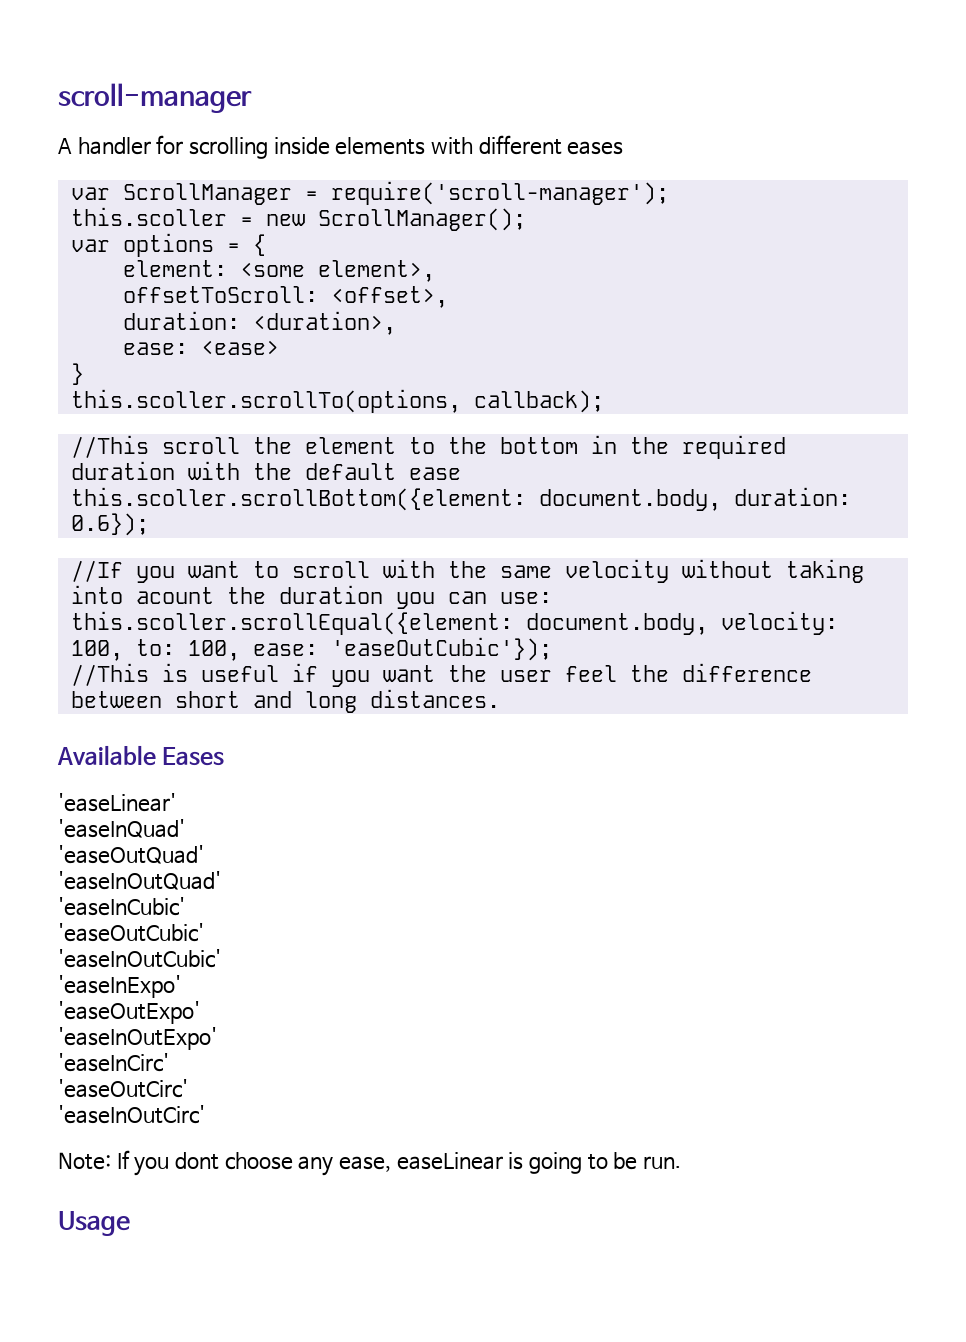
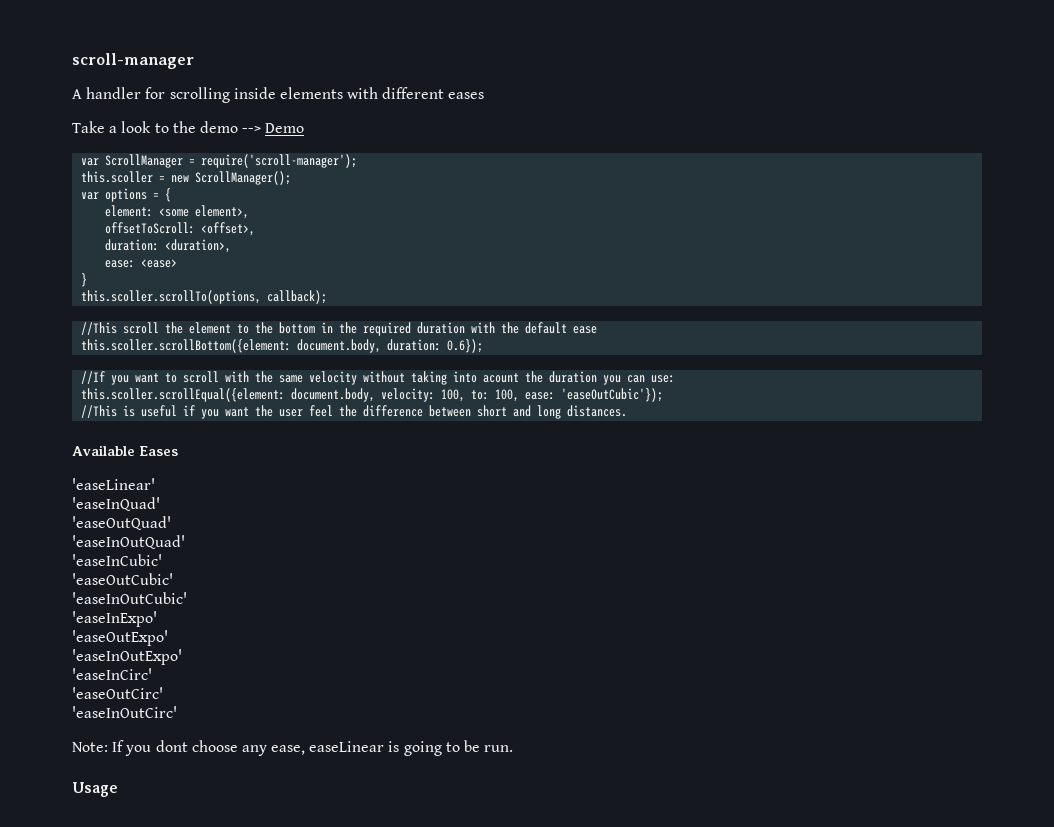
+ Take a look to the demo --> Demo

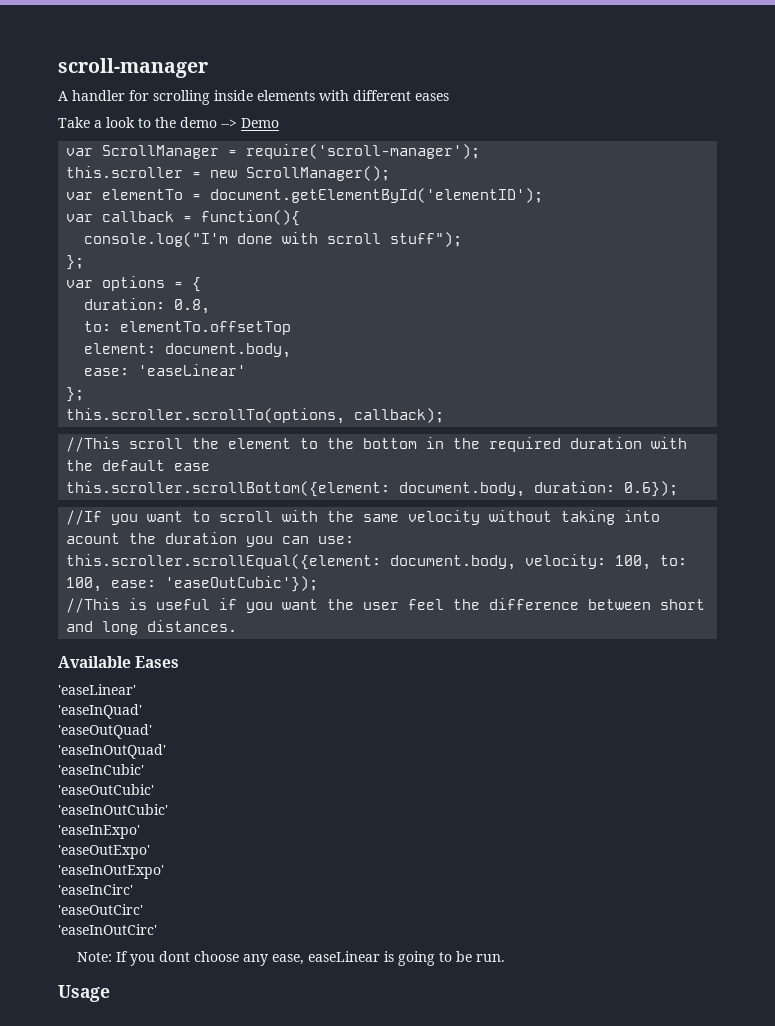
- this.scoller = new ScrollManager();
+ this.scroller = new ScrollManager();
+ var elementTo = document.getElementById('elementID');
+ var callback = function(){
+ console.log("I'm done with scroll stuff");
+ };
  var options = {
- element: <some element>,
- offsetToScroll: <offset>,
- duration: <duration>,
- ease: <ease>
- }
- this.scoller.scrollTo(options, callback);
+ duration: 0.8,
+ to: elementTo.offsetTop
+ element: document.body,
+ ease: 'easeLinear'
+ };
+ this.scroller.scrollTo(options, callback);
- this.scoller.scrollBottom({element: document.body, duration: 0.6});
+ this.scroller.scrollBottom({element: document.body, duration: 0.6});
- this.scoller.scrollEqual({element: document.body, velocity: 100, to: 100, ease: 'easeOutCubic'});
+ this.scroller.scrollEqual({element: document.body, velocity: 100, to: 100, ease: 'easeOutCubic'});

